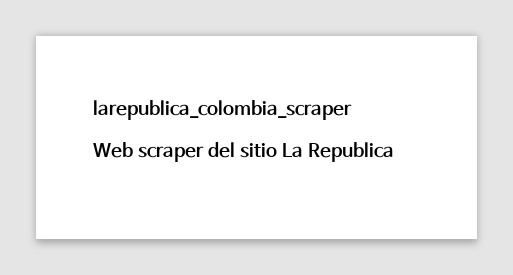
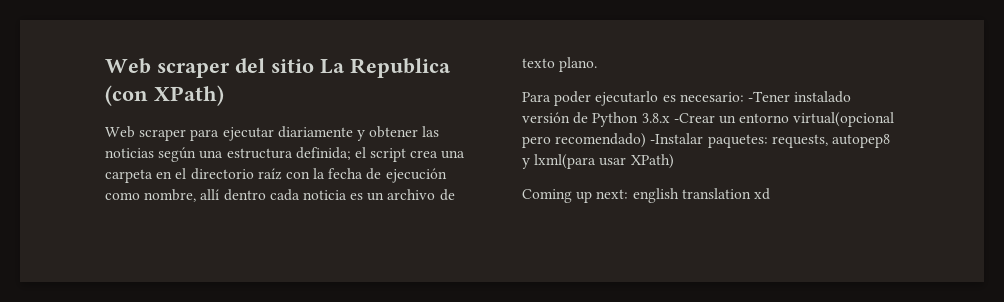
- larepublica_colombia_scraper
- Web scraper del sitio La Republica
+ Web scraper del sitio La Republica (con XPath)
+ Web scraper para ejecutar diariamente y obtener las noticias según una estructura definida; el script crea una carpeta en el directorio raíz con la fecha de ejecución como nombre, allí dentro cada noticia es un archivo de texto plano.
+ Para poder ejecutarlo es necesario: -Tener instalado versión de Python 3.8.x -Crear un entorno virtual(opcional pero recomendado) -Instalar paquetes: requests, autopep8 y lxml(para usar XPath)
+ Coming up next: english translation xd

